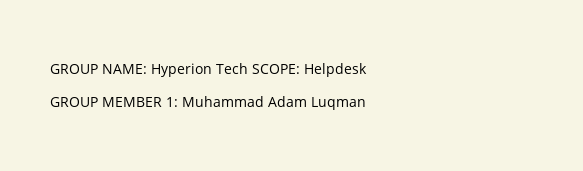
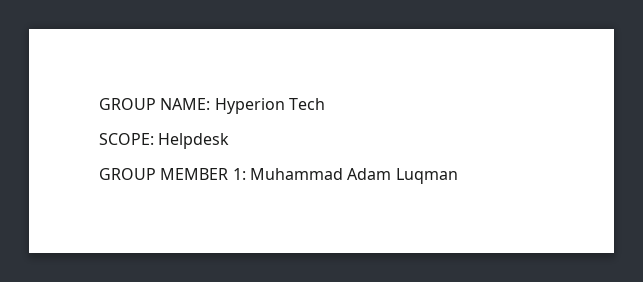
- GROUP NAME: Hyperion Tech SCOPE: Helpdesk
+ GROUP NAME: Hyperion Tech
+ SCOPE: Helpdesk

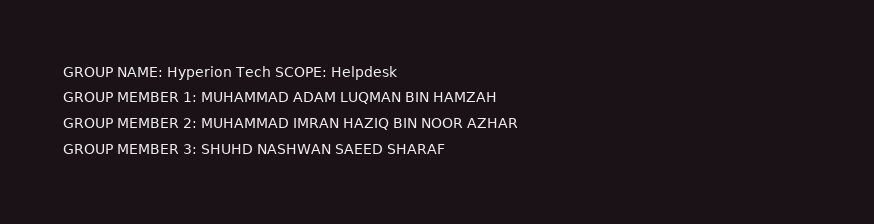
- GROUP NAME: Hyperion Tech
- SCOPE: Helpdesk
+ GROUP NAME: Hyperion Tech SCOPE: Helpdesk
- GROUP MEMBER 1: Muhammad Adam Luqman
+ GROUP MEMBER 1: MUHAMMAD ADAM LUQMAN BIN HAMZAH
+ GROUP MEMBER 2: MUHAMMAD IMRAN HAZIQ BIN NOOR AZHAR
+ GROUP MEMBER 3: SHUHD NASHWAN SAEED SHARAF

